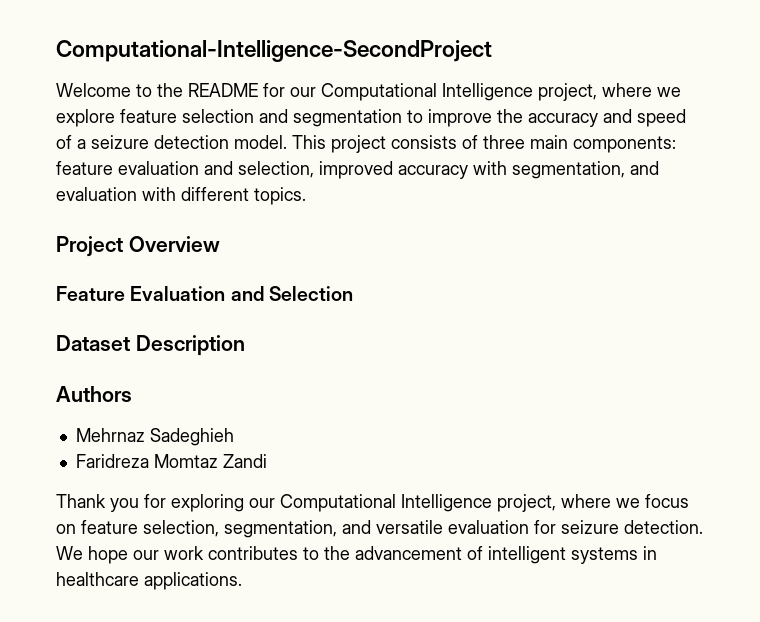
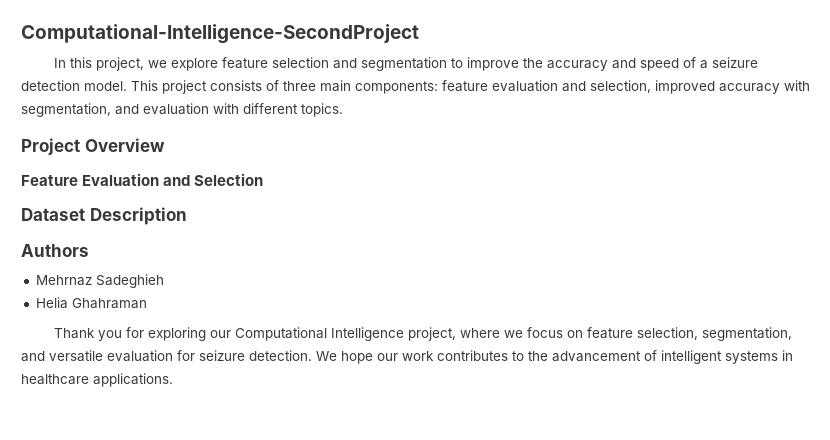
- Welcome to the README for our Computational Intelligence project, where we explore feature selection and segmentation to improve the accuracy and speed of a seizure detection model.
+ In this project, we explore feature selection and segmentation to improve the accuracy and speed of a seizure detection model.
- Faridreza Momtaz Zandi
+ Helia Ghahraman

